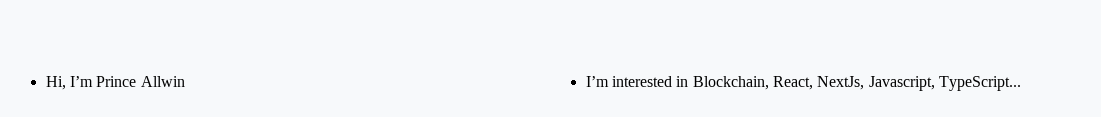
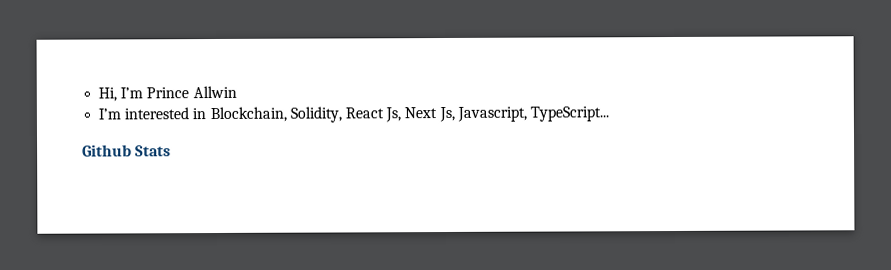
- I’m interested in Blockchain, React, NextJs, Javascript, TypeScript...
+ I’m interested in Blockchain, Solidity, React Js, Next Js, Javascript, TypeScript...
+ Github Stats

